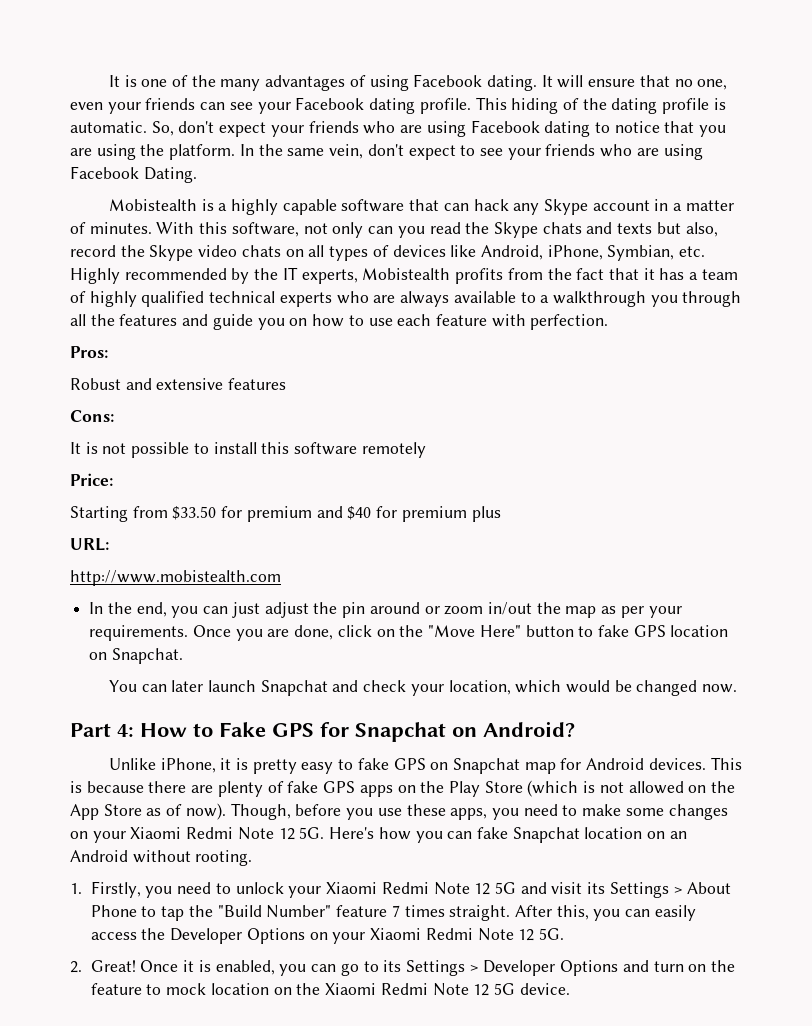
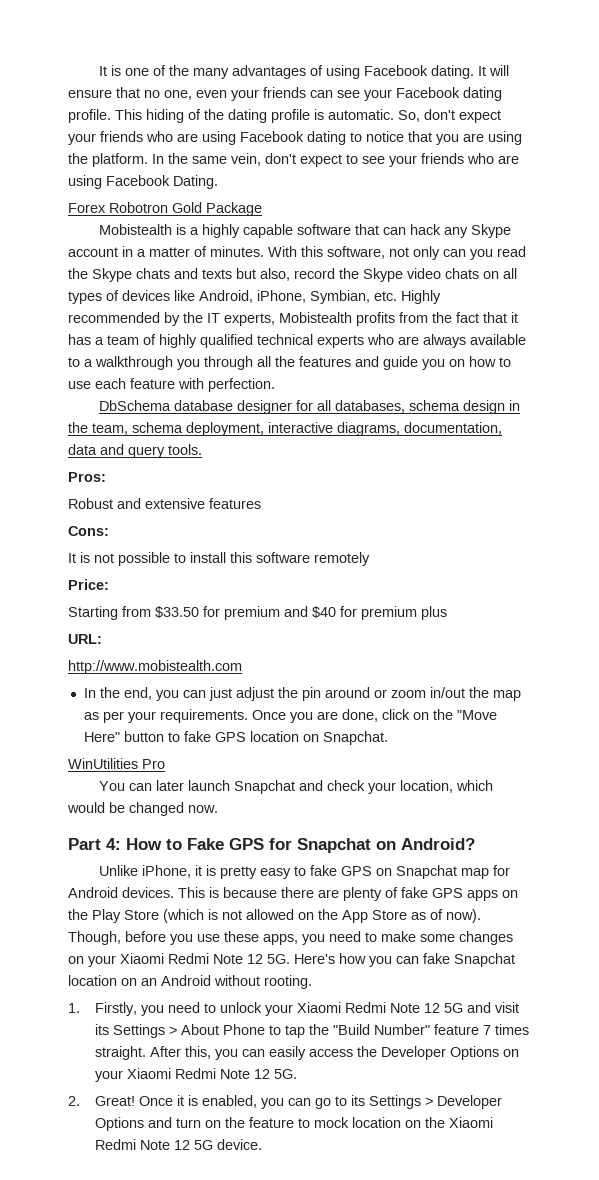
+ Forex Robotron Gold Package
+ DbSchema database designer for all databases, schema design in the team, schema deployment, interactive diagrams, documentation, data and query tools.
+ WinUtilities Pro

